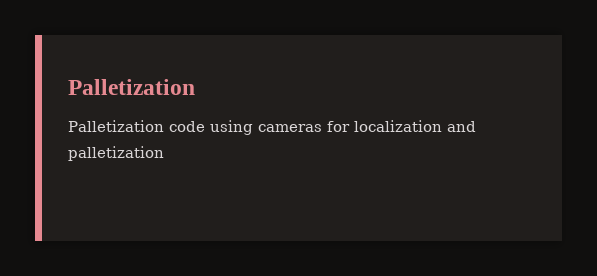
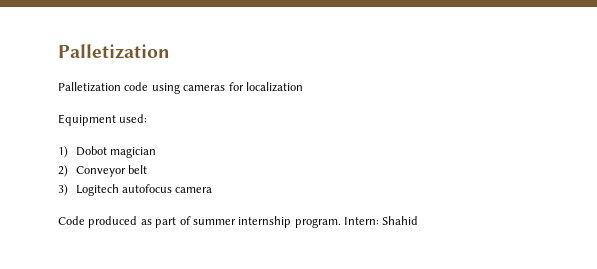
- Palletization code using cameras for localization and palletization
+ Palletization code using cameras for localization
+ Equipment used:
+ 1) Dobot magician
+ 2) Conveyor belt
+ 3) Logitech autofocus camera
+ Code produced as part of summer internship program. Intern: Shahid

